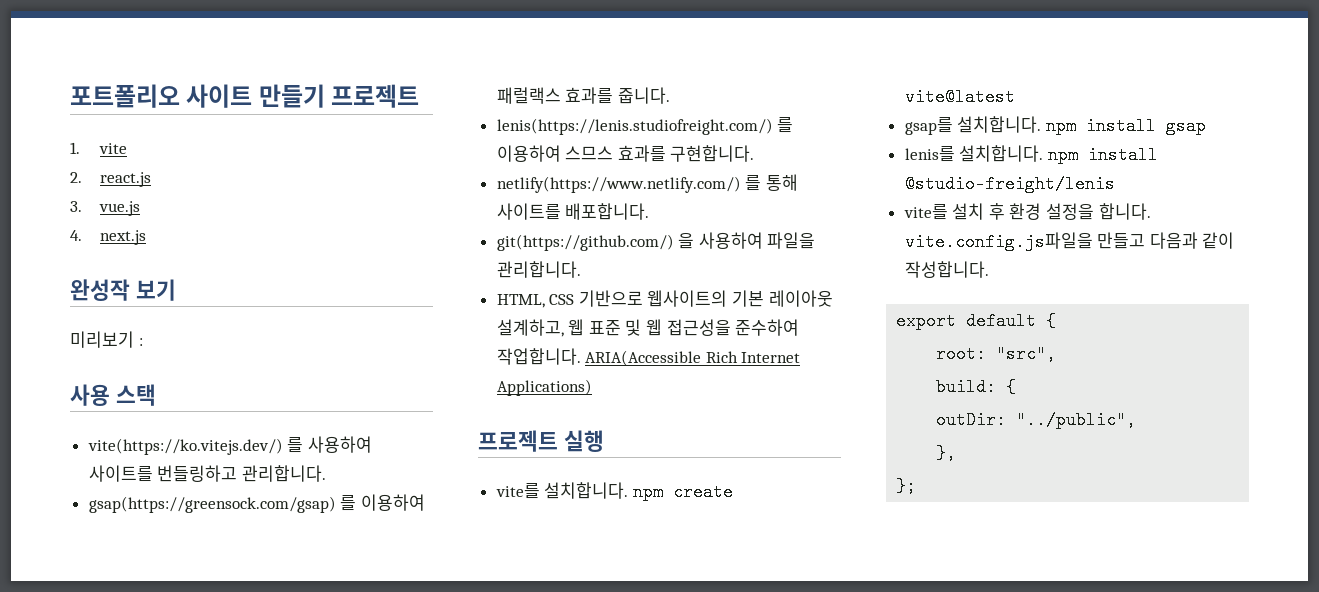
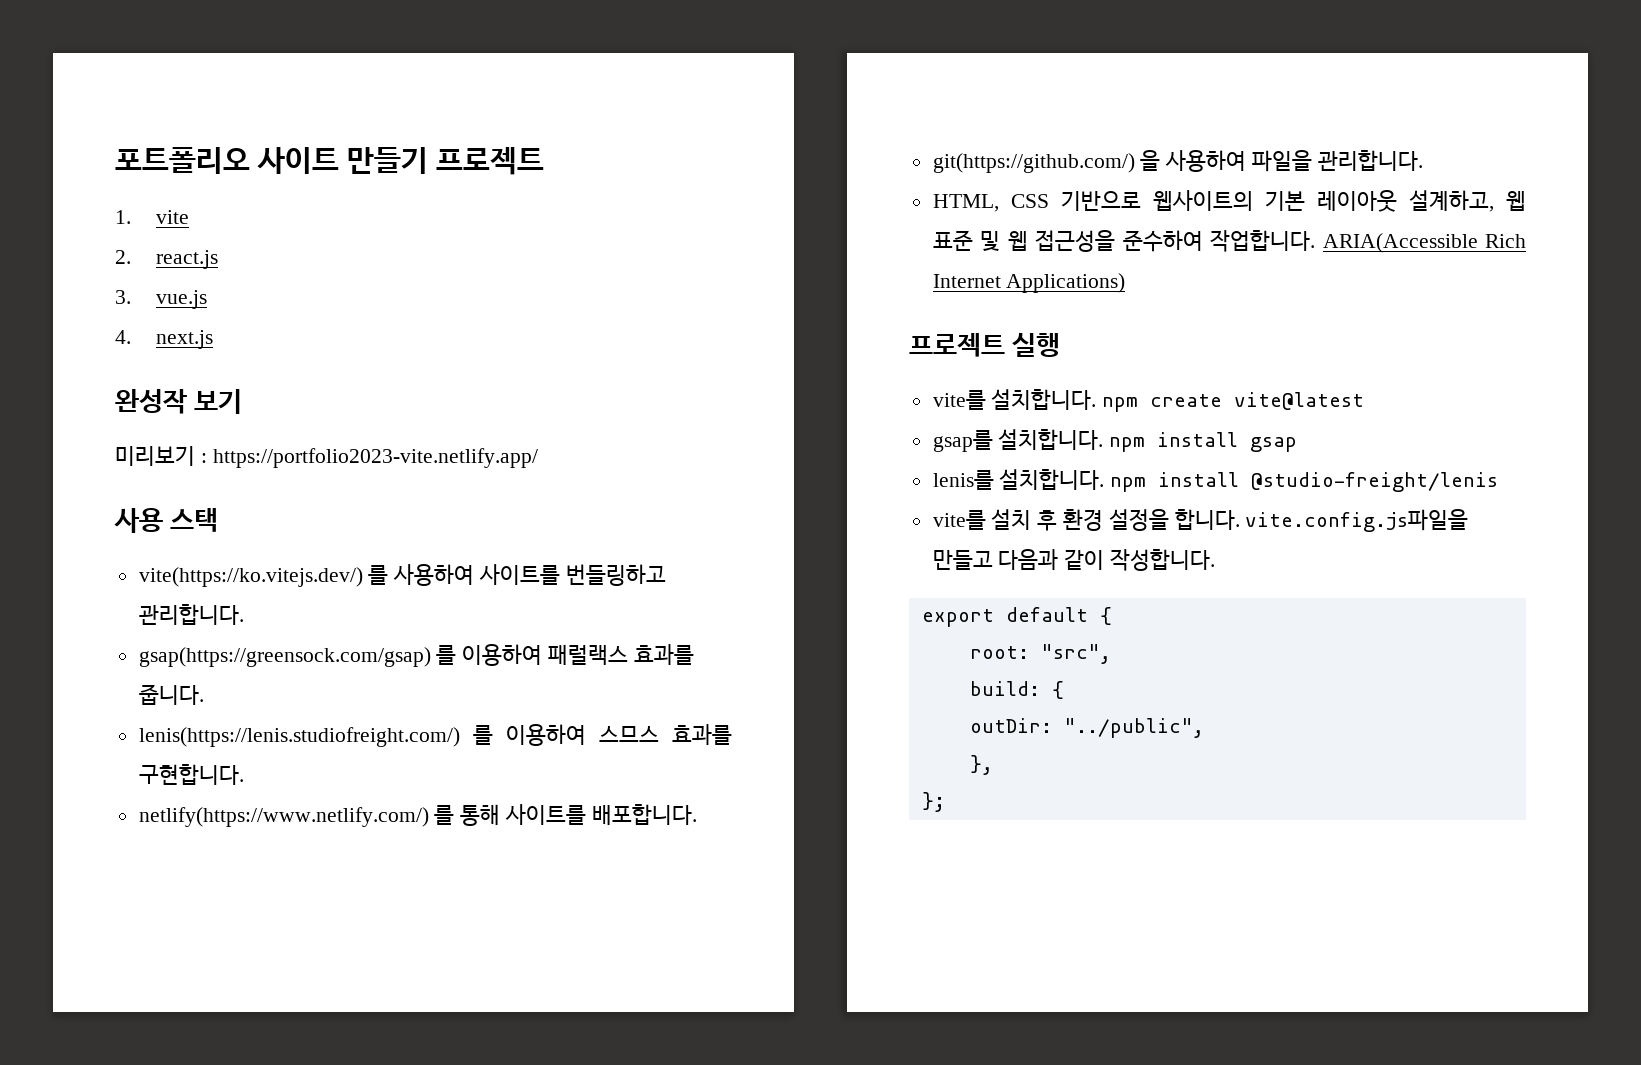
- 미리보기 :
+ 미리보기 : https://portfolio2023-vite.netlify.app/

